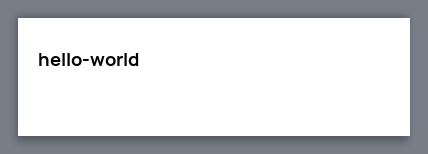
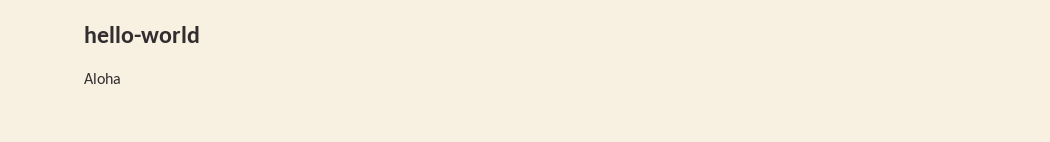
+ Aloha

